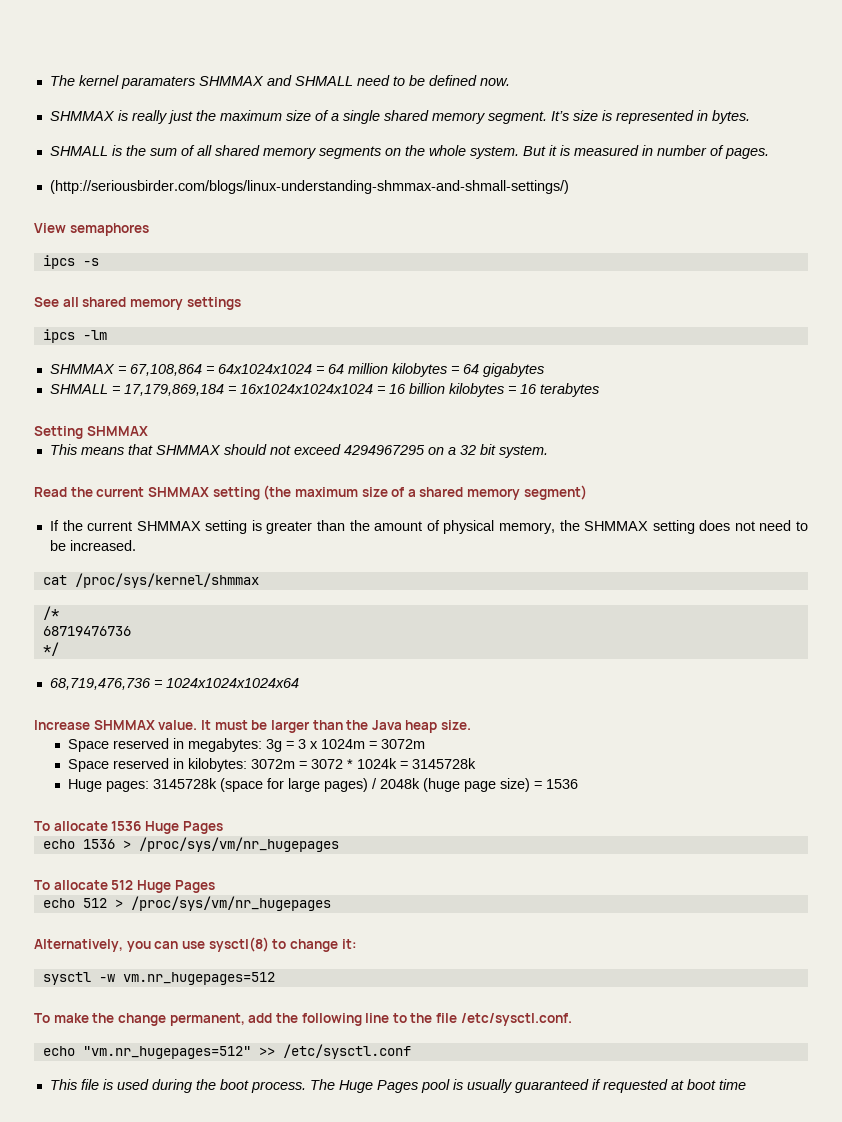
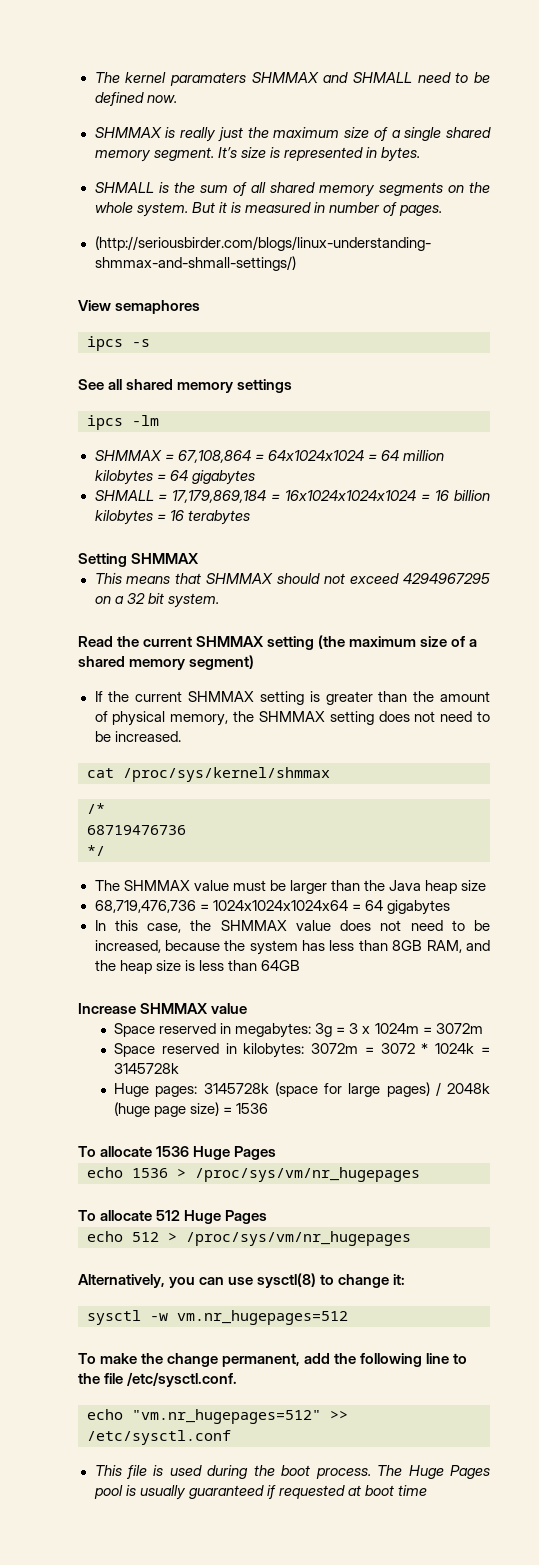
- 68,719,476,736 = 1024x1024x1024x64
- Increase SHMMAX value. It must be larger than the Java heap size.
+ The SHMMAX value must be larger than the Java heap size
+ 68,719,476,736 = 1024x1024x1024x64 = 64 gigabytes
+ In this case, the SHMMAX value does not need to be increased, because the system has less than 8GB RAM, and the heap size is less than 64GB
+ Increase SHMMAX value

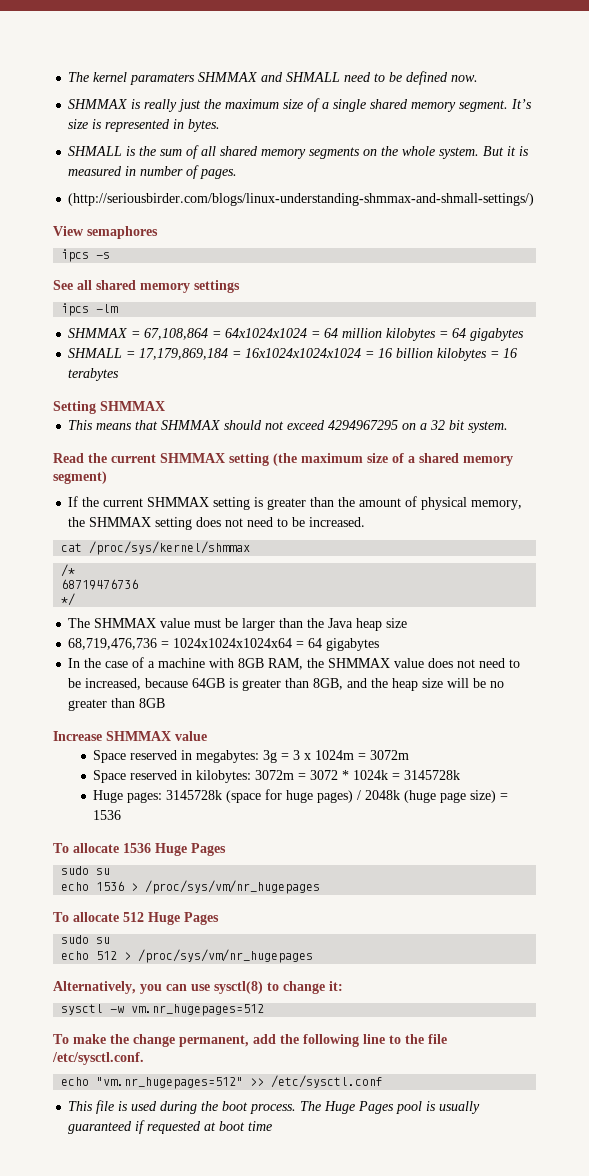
- In this case, the SHMMAX value does not need to be increased, because the system has less than 8GB RAM, and the heap size is less than 64GB
+ In the case of a machine with 8GB RAM, the SHMMAX value does not need to be increased, because 64GB is greater than 8GB, and the heap size will be no greater than 8GB
- Huge pages: 3145728k (space for large pages) / 2048k (huge page size) = 1536
+ Huge pages: 3145728k (space for huge pages) / 2048k (huge page size) = 1536
  To allocate 1536 Huge Pages
+ sudo su
  To allocate 512 Huge Pages
+ sudo su

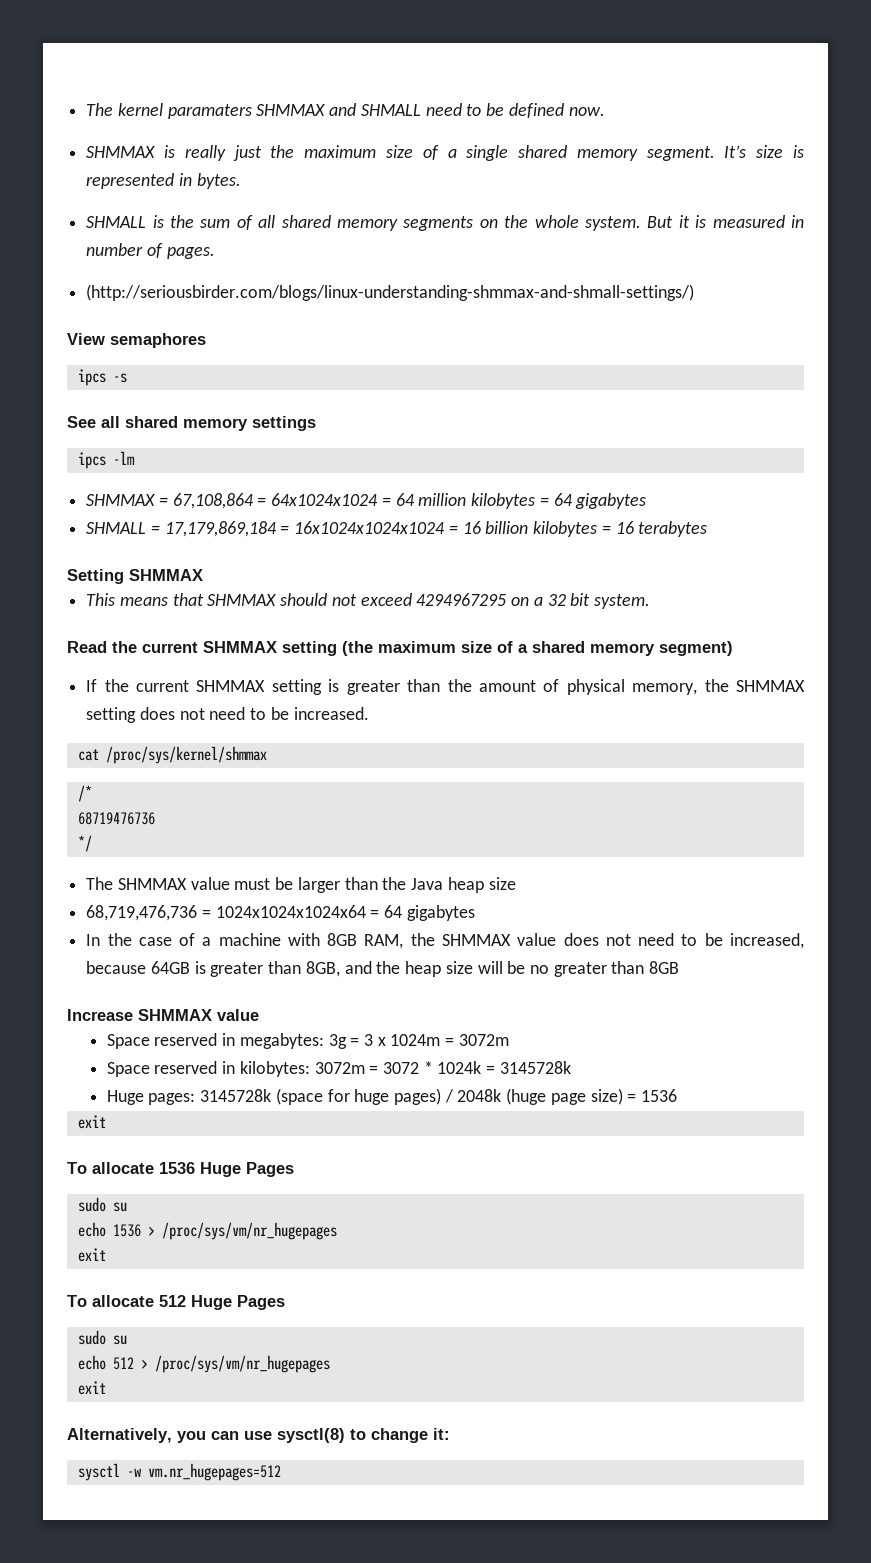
  Huge pages: 3145728k (space for huge pages) / 2048k (huge page size) = 1536
+ exit
  echo 1536 > /proc/sys/vm/nr_hugepages
+ exit
  echo 512 > /proc/sys/vm/nr_hugepages
+ exit
- To make the change permanent, add the following line to the file /etc/sysctl.conf.
- echo "vm.nr_hugepages=512" >> /etc/sysctl.conf
- This file is used during the boot process. The Huge Pages pool is usually guaranteed if requested at boot time

